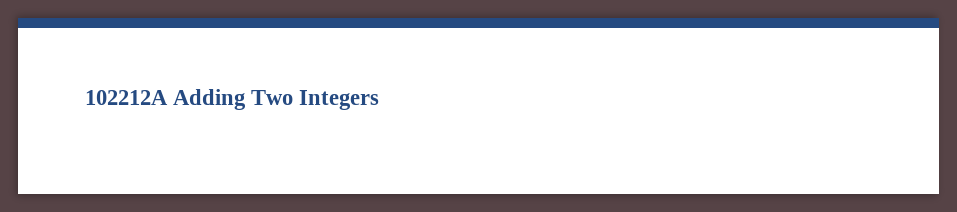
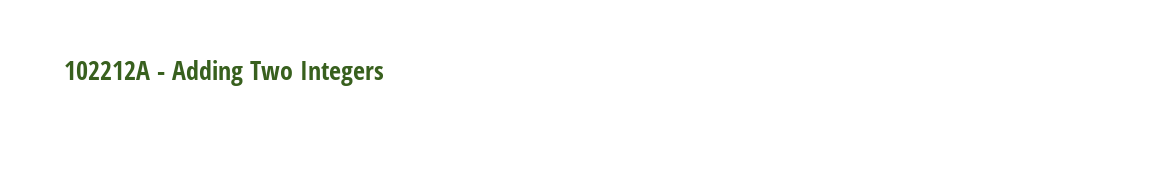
- 102212A Adding Two Integers
+ 102212A - Adding Two Integers

